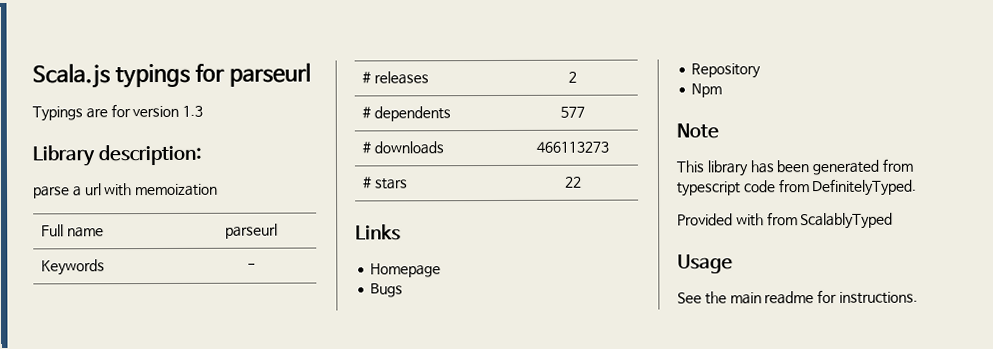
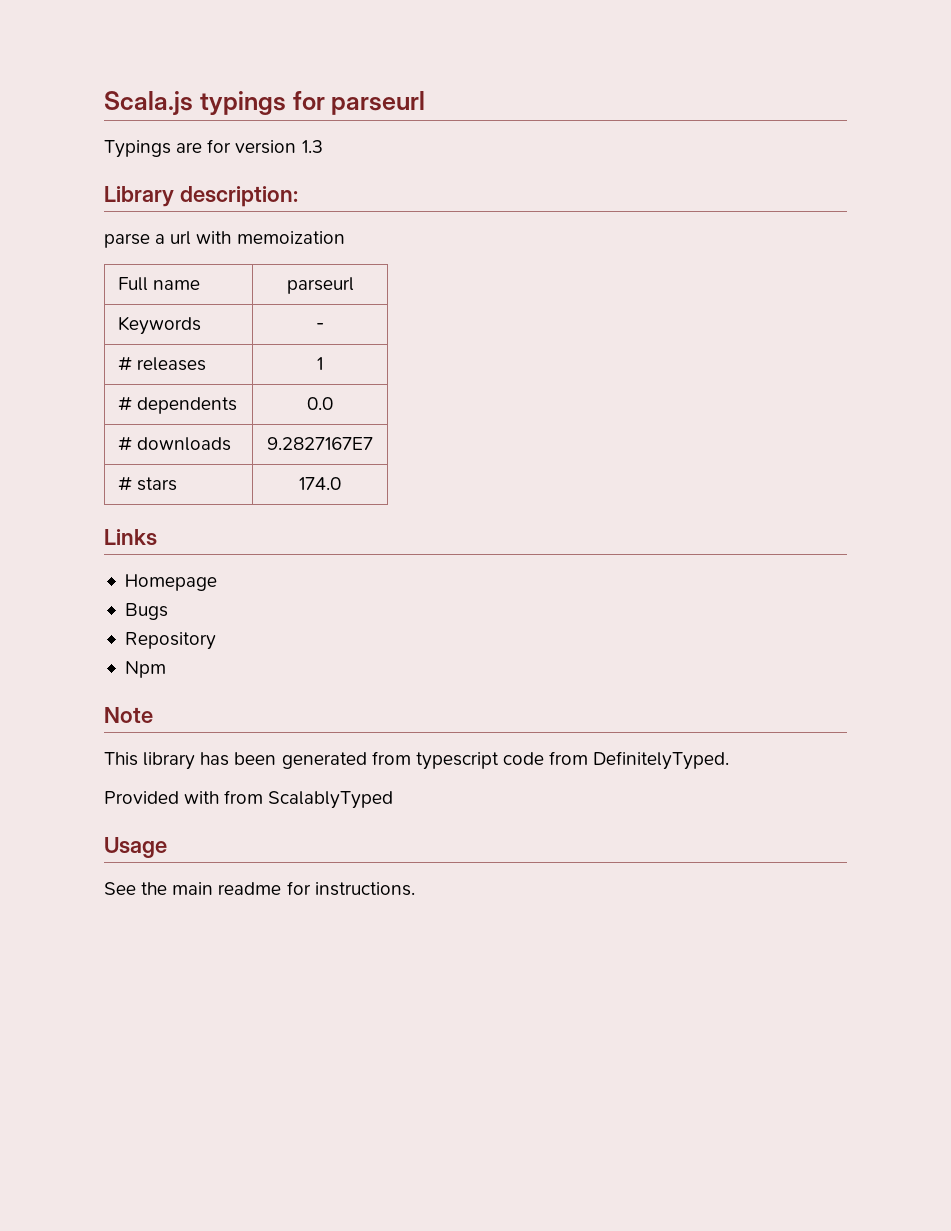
- # releases | 2
+ # releases | 1
- # dependents | 577
+ # dependents | 0.0
- # downloads | 466113273
+ # downloads | 9.2827167E7
- # stars | 22
+ # stars | 174.0

